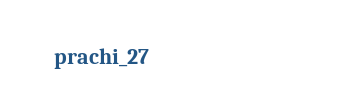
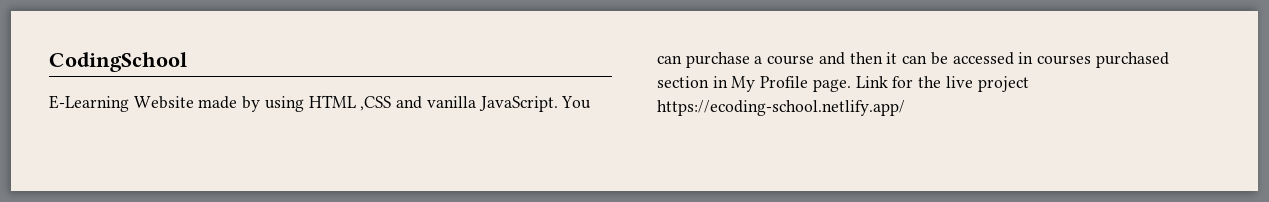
- prachi_27
+ CodingSchool
+ E-Learning Website made by using HTML ,CSS and vanilla JavaScript. You can purchase a course and then it can be accessed in courses purchased section in My Profile page. Link for the live project https://ecoding-school.netlify.app/

